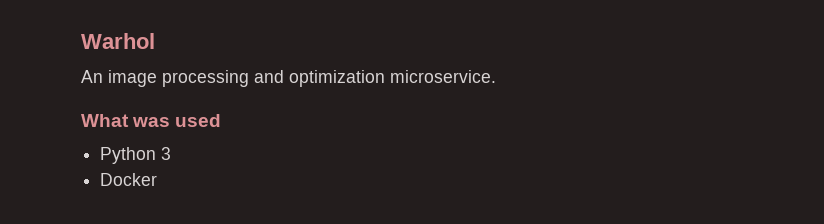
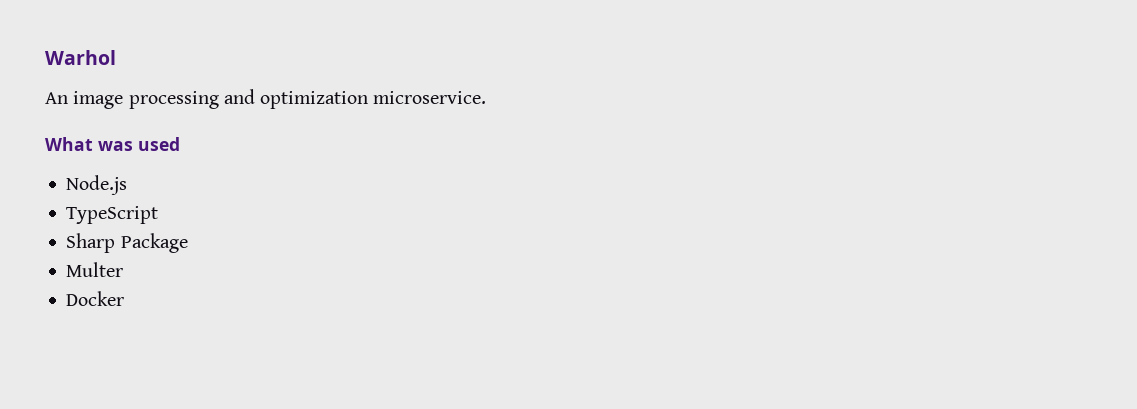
- Python 3
+ Node.js
+ TypeScript
+ Sharp Package
+ Multer

